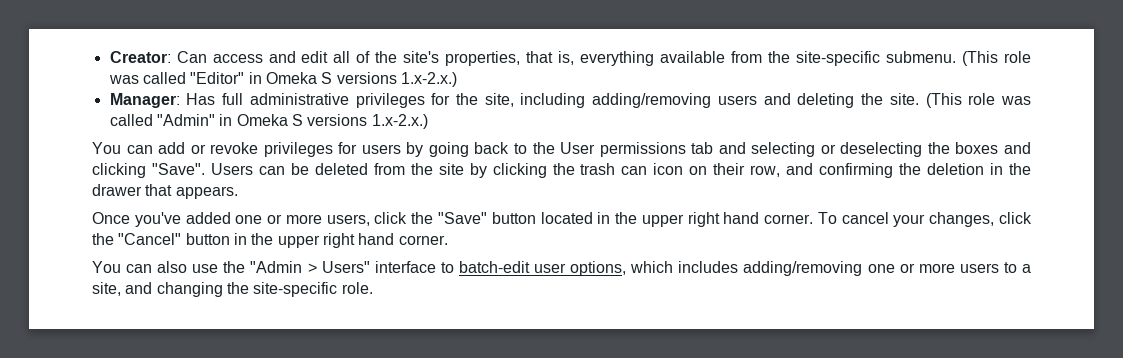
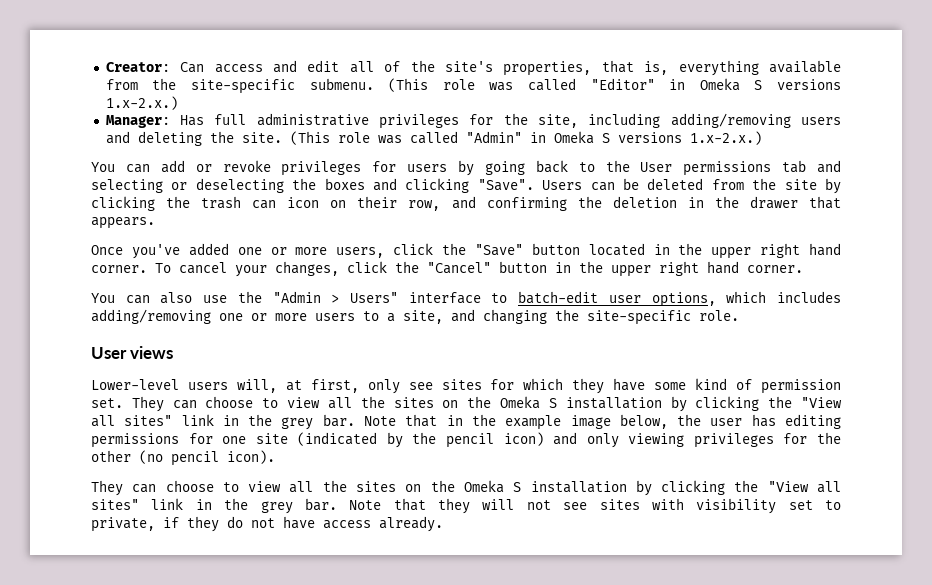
+ User views
+ Lower-level users will, at first, only see sites for which they have some kind of permission set. They can choose to view all the sites on the Omeka S installation by clicking the "View all sites" link in the grey bar. Note that in the example image below, the user has editing permissions for one site (indicated by the pencil icon) and only viewing privileges for the other (no pencil icon).
+ They can choose to view all the sites on the Omeka S installation by clicking the "View all sites" link in the grey bar. Note that they will not see sites with visibility set to private, if they do not have access already.

